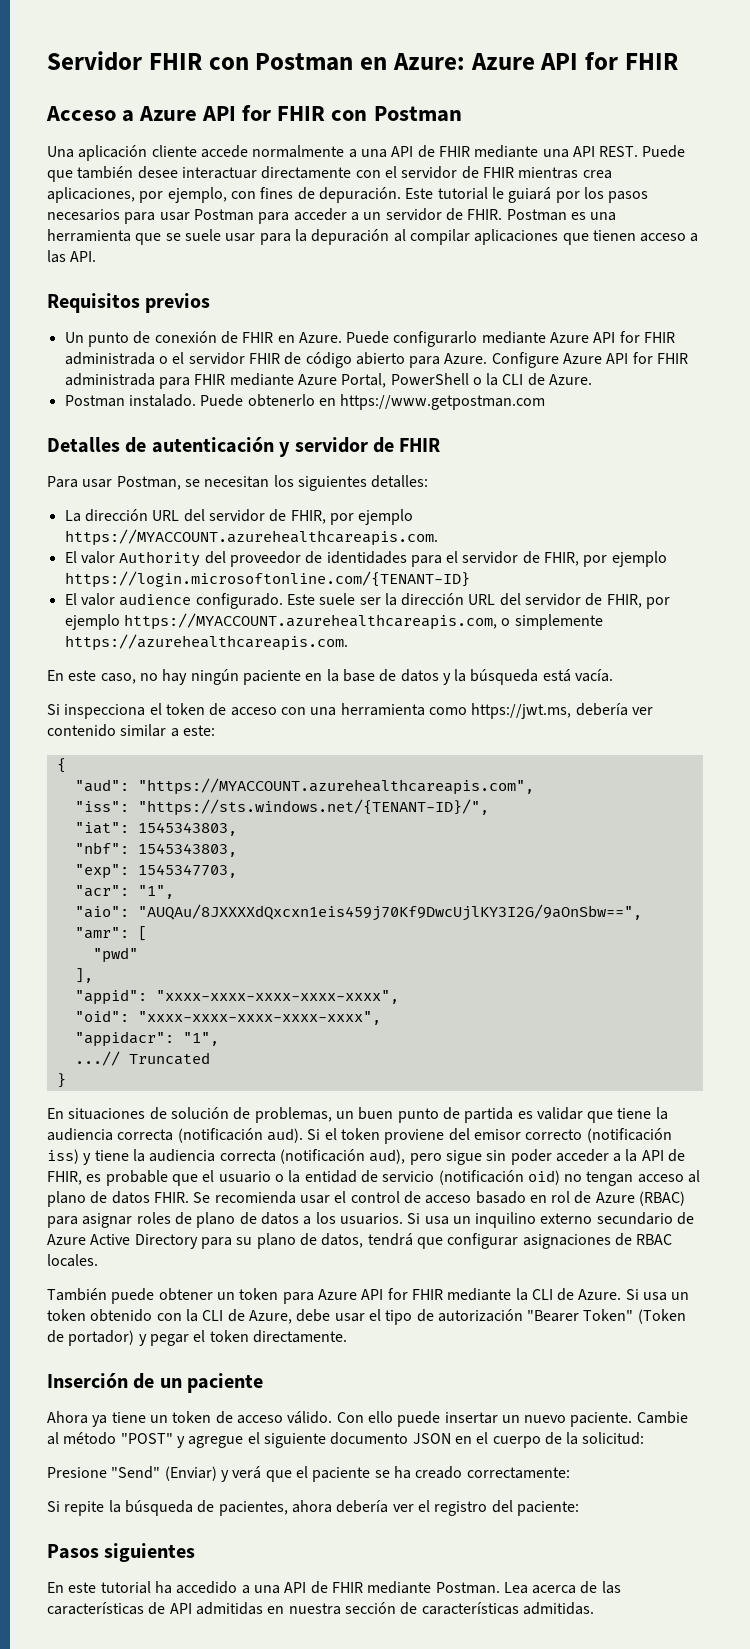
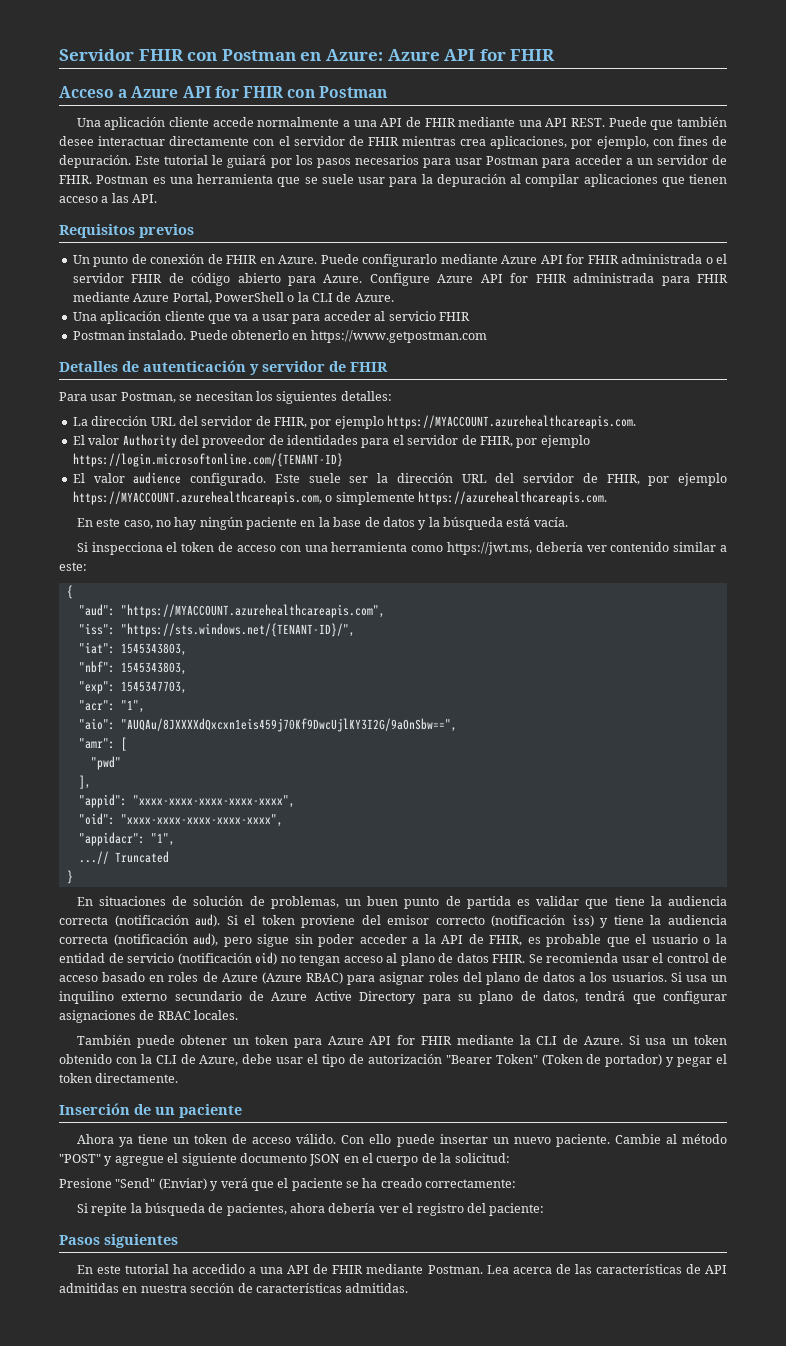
+ Una aplicación cliente que va a usar para acceder al servicio FHIR
- Se recomienda usar el control de acceso basado en rol de Azure (RBAC) para asignar roles de plano de datos a los usuarios.
+ Se recomienda usar el control de acceso basado en roles de Azure (Azure RBAC) para asignar roles del plano de datos a los usuarios.

